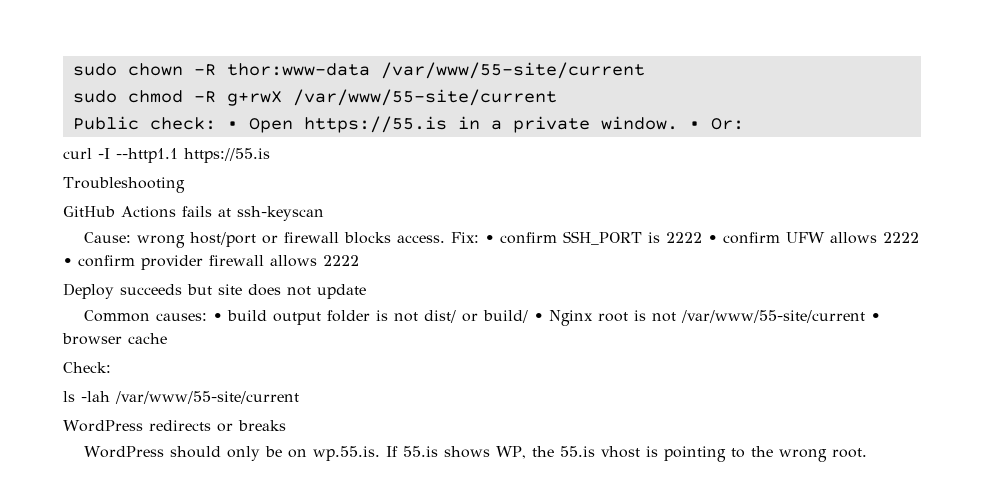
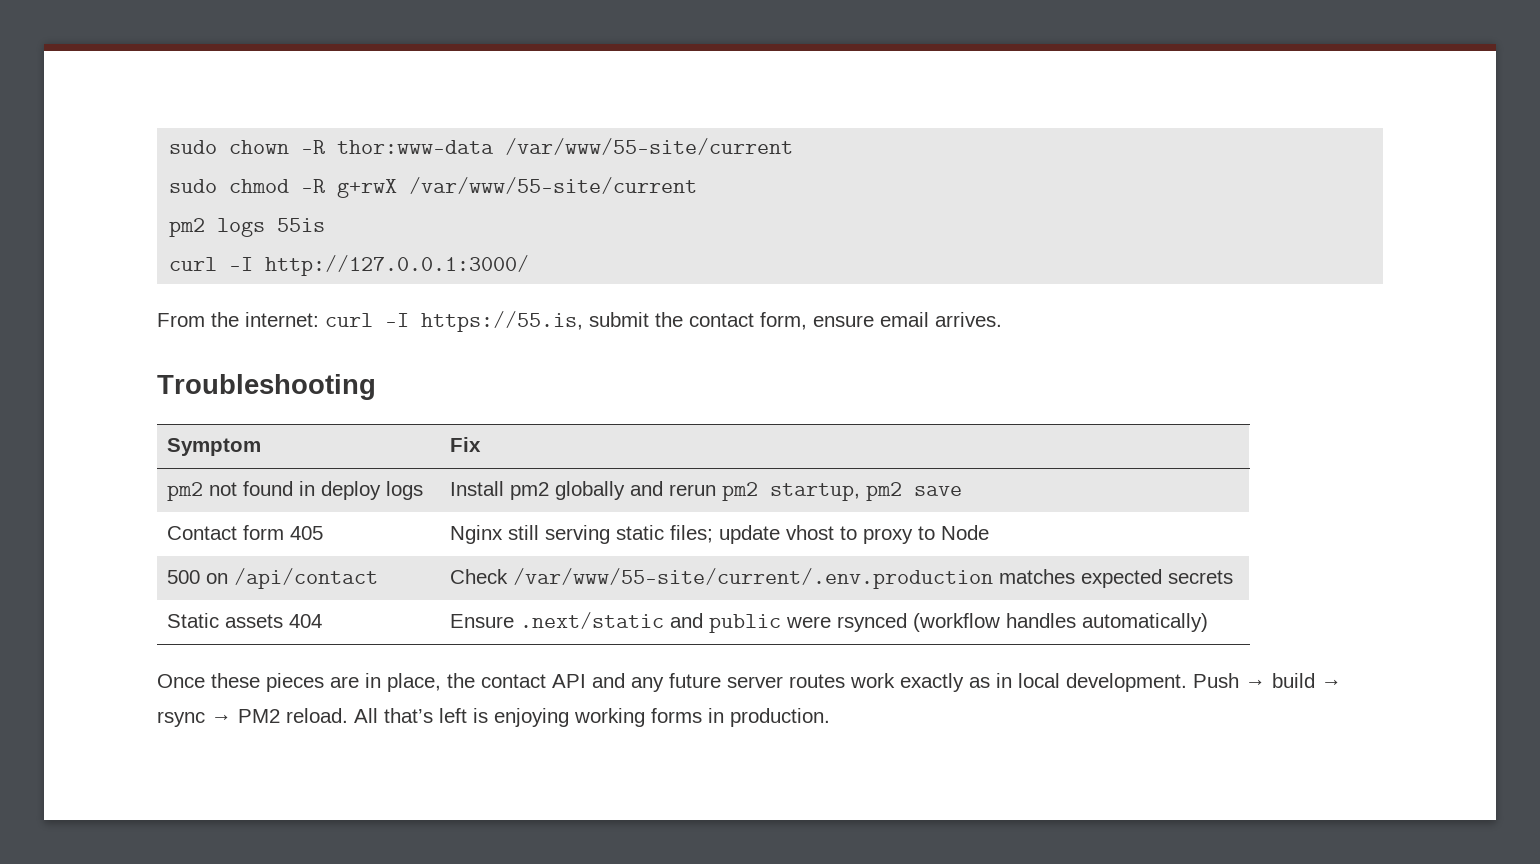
- Public check: • Open https://55.is in a private window. • Or:
- curl -I --http1.1 https://55.is
+ pm2 logs 55is
+ curl -I http://127.0.0.1:3000/
+ From the internet: curl -I https://55.is, submit the contact form, ensure email arrives.
  Troubleshooting
- GitHub Actions fails at ssh-keyscan
- Cause: wrong host/port or firewall blocks access. Fix: • confirm SSH_PORT is 2222 • confirm UFW allows 2222 • confirm provider firewall allows 2222
- Deploy succeeds but site does not update
- Common causes: • build output folder is not dist/ or build/ • Nginx root is not /var/www/55-site/current • browser cache
- Check:
- ls -lah /var/www/55-site/current
- WordPress redirects or breaks
- WordPress should only be on wp.55.is. If 55.is shows WP, the 55.is vhost is pointing to the wrong root.
+ Symptom | Fix
+ pm2 not found in deploy logs | Install pm2 globally and rerun pm2 startup, pm2 save
+ Contact form 405 | Nginx still serving static files; update vhost to proxy to Node
+ 500 on /api/contact | Check /var/www/55-site/current/.env.production matches expected secrets
+ Static assets 404 | Ensure .next/static and public were rsynced (workflow handles automatically)
+ Once these pieces are in place, the contact API and any future server routes work exactly as in local development. Push → build → rsync → PM2 reload. All that’s left is enjoying working forms in production.

